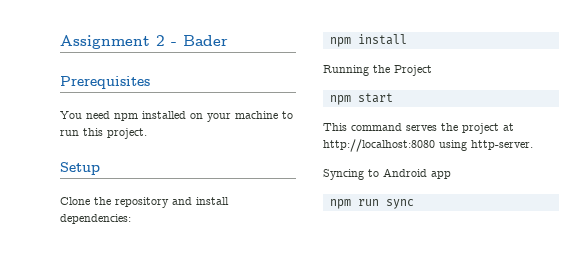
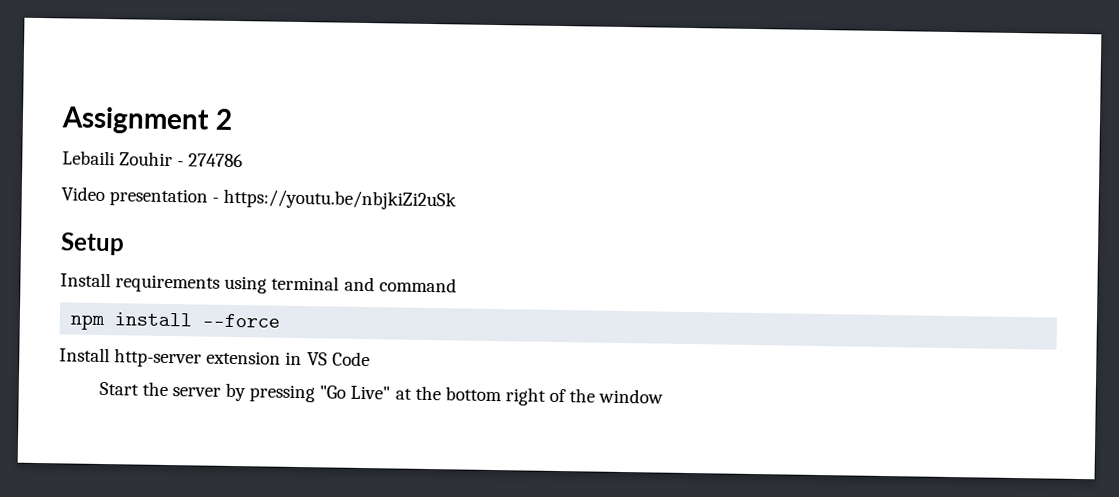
- Assignment 2 - Bader
- Prerequisites
- You need npm installed on your machine to run this project.
+ Assignment 2
+ Lebaili Zouhir - 274786
+ Video presentation - https://youtu.be/nbjkiZi2uSk
  Setup
- Clone the repository and install dependencies:
- npm install
- Running the Project
- npm start
- This command serves the project at http://localhost:8080 using http-server.
- Syncing to Android app
- npm run sync
+ Install requirements using terminal and command
+ npm install --force
+ Install http-server extension in VS Code
+ Start the server by pressing "Go Live" at the bottom right of the window

